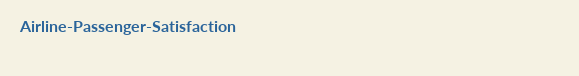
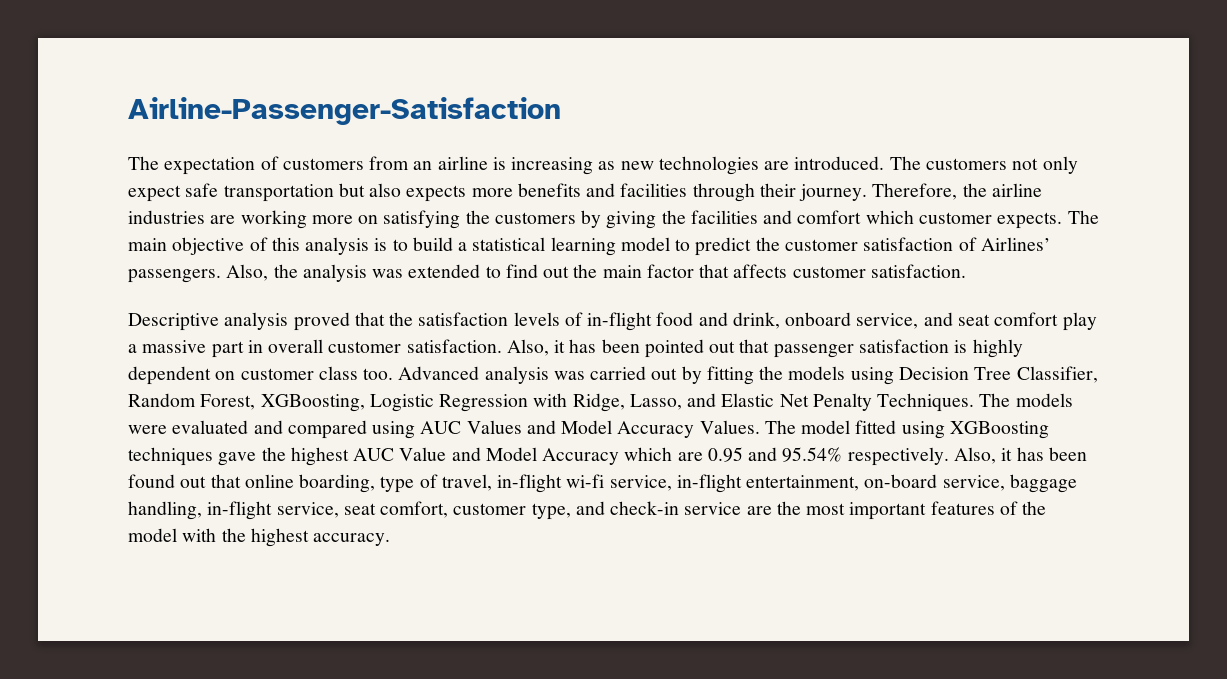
+ The expectation of customers from an airline is increasing as new technologies are introduced. The customers not only expect safe transportation but also expects more benefits and facilities through their journey. Therefore, the airline industries are working more on satisfying the customers by giving the facilities and comfort which customer expects. The main objective of this analysis is to build a statistical learning model to predict the customer satisfaction of Airlines’ passengers. Also, the analysis was extended to find out the main factor that affects customer satisfaction.
+ Descriptive analysis proved that the satisfaction levels of in-flight food and drink, onboard service, and seat comfort play a massive part in overall customer satisfaction. Also, it has been pointed out that passenger satisfaction is highly dependent on customer class too. Advanced analysis was carried out by fitting the models using Decision Tree Classifier, Random Forest, XGBoosting, Logistic Regression with Ridge, Lasso, and Elastic Net Penalty Techniques. The models were evaluated and compared using AUC Values and Model Accuracy Values. The model fitted using XGBoosting techniques gave the highest AUC Value and Model Accuracy which are 0.95 and 95.54% respectively. Also, it has been found out that online boarding, type of travel, in-flight wi-fi service, in-flight entertainment, on-board service, baggage handling, in-flight service, seat comfort, customer type, and check-in service are the most important features of the model with the highest accuracy.

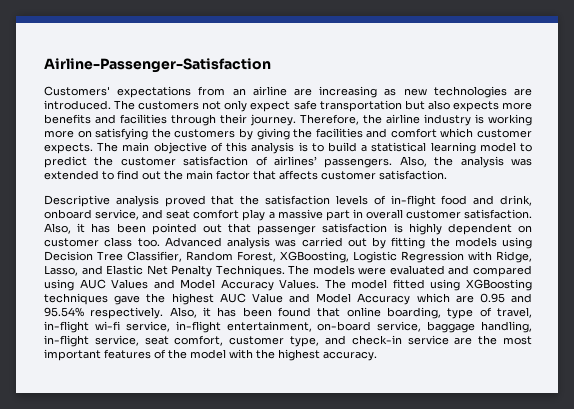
- The expectation of customers from an airline is increasing as new technologies are introduced.
+ Customers' expectations from an airline are increasing as new technologies are introduced.
- Therefore, the airline industries are working more on satisfying the customers by giving the facilities and comfort which customer expects.
+ Therefore, the airline industry is working more on satisfying the customers by giving the facilities and comfort which customer expects.
- The main objective of this analysis is to build a statistical learning model to predict the customer satisfaction of Airlines’ passengers.
+ The main objective of this analysis is to build a statistical learning model to predict the customer satisfaction of airlines’ passengers.
- Also, it has been found out that online boarding, type of travel, in-flight wi-fi service, in-flight entertainment, on-board service, baggage handling, in-flight service, seat comfort, customer type, and check-in service are the most important features of the model with the highest accuracy.
+ Also, it has been found that online boarding, type of travel, in-flight wi-fi service, in-flight entertainment, on-board service, baggage handling, in-flight service, seat comfort, customer type, and check-in service are the most important features of the model with the highest accuracy.

